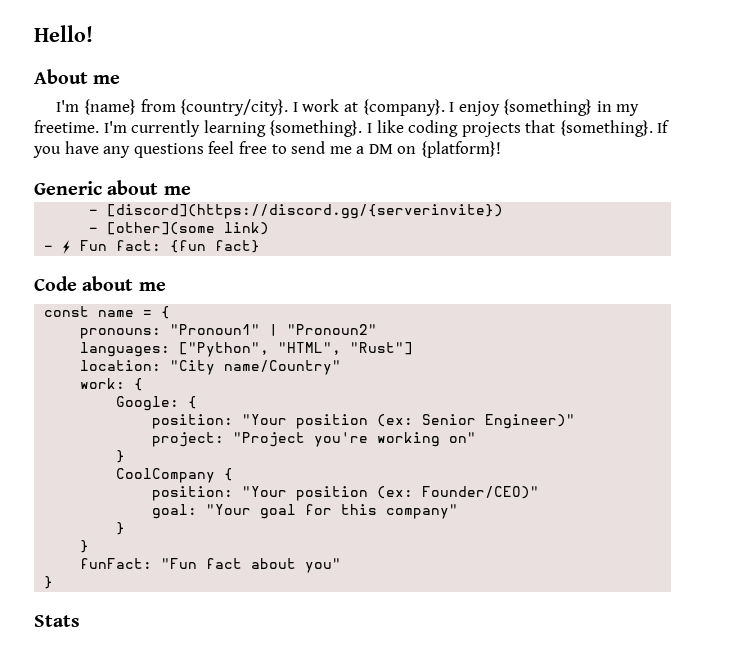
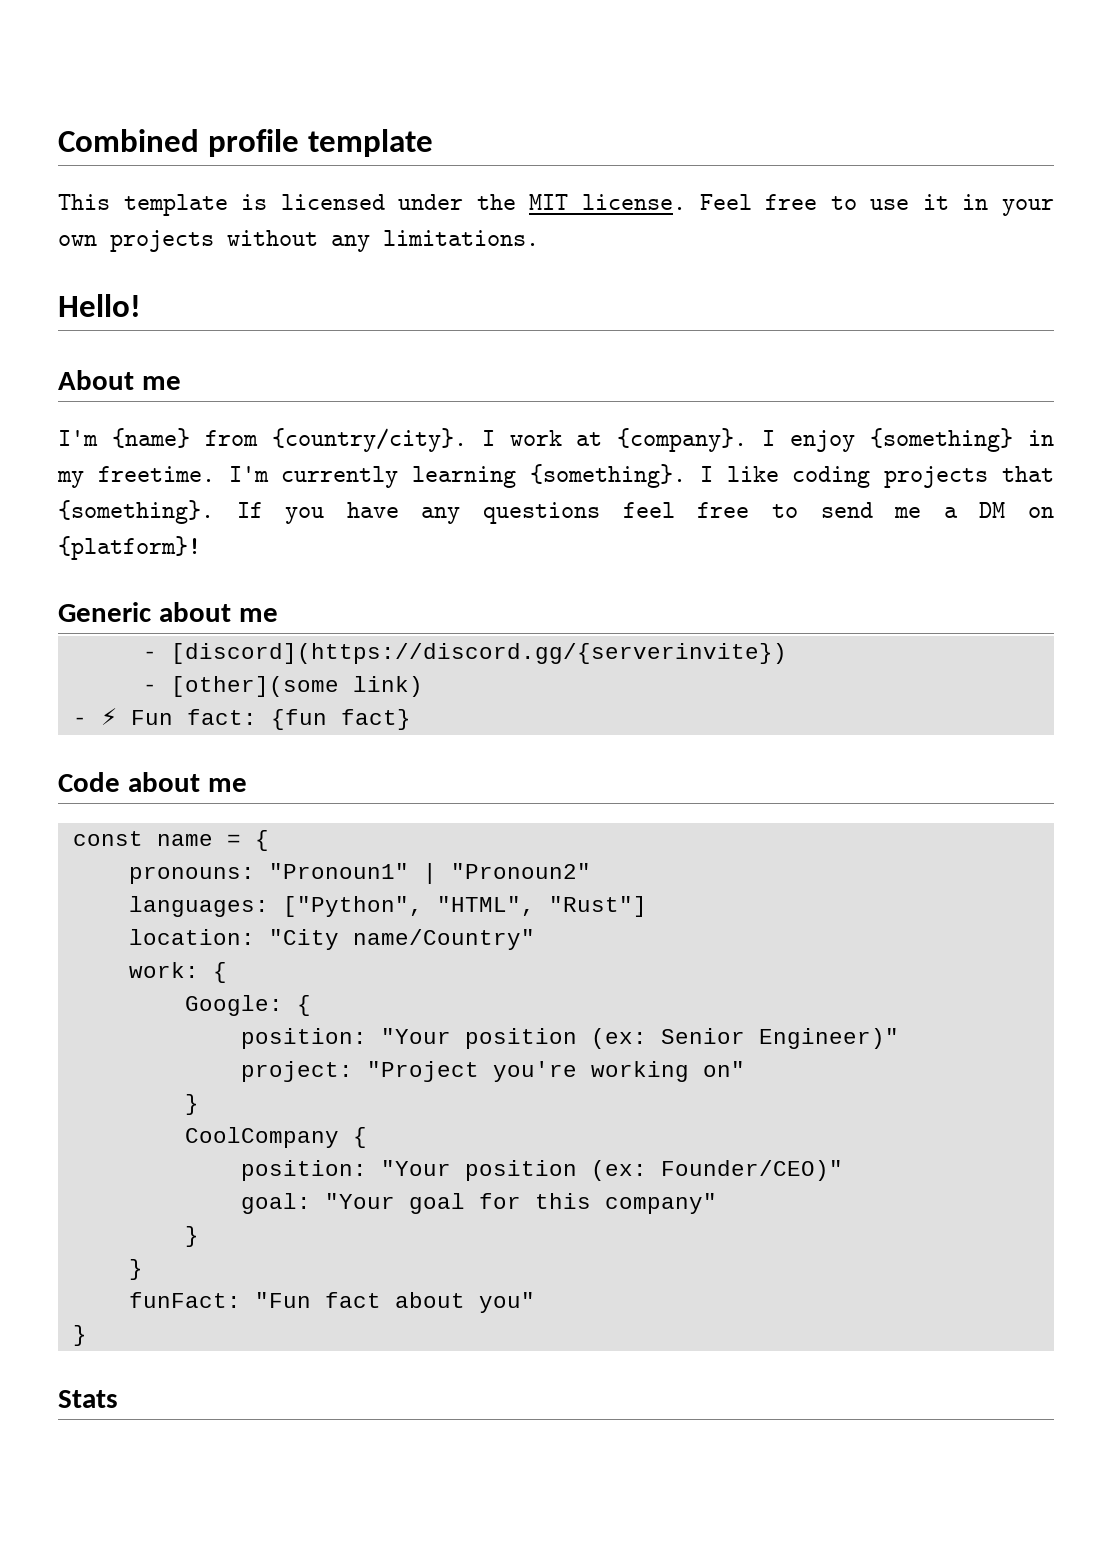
+ Combined profile template
+ This template is licensed under the MIT license. Feel free to use it in your own projects without any limitations.

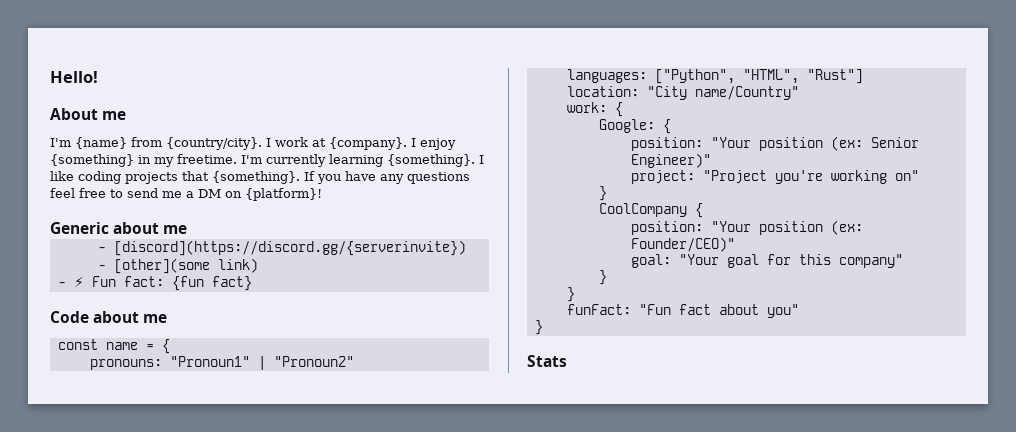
- Combined profile template
- This template is licensed under the MIT license. Feel free to use it in your own projects without any limitations.

